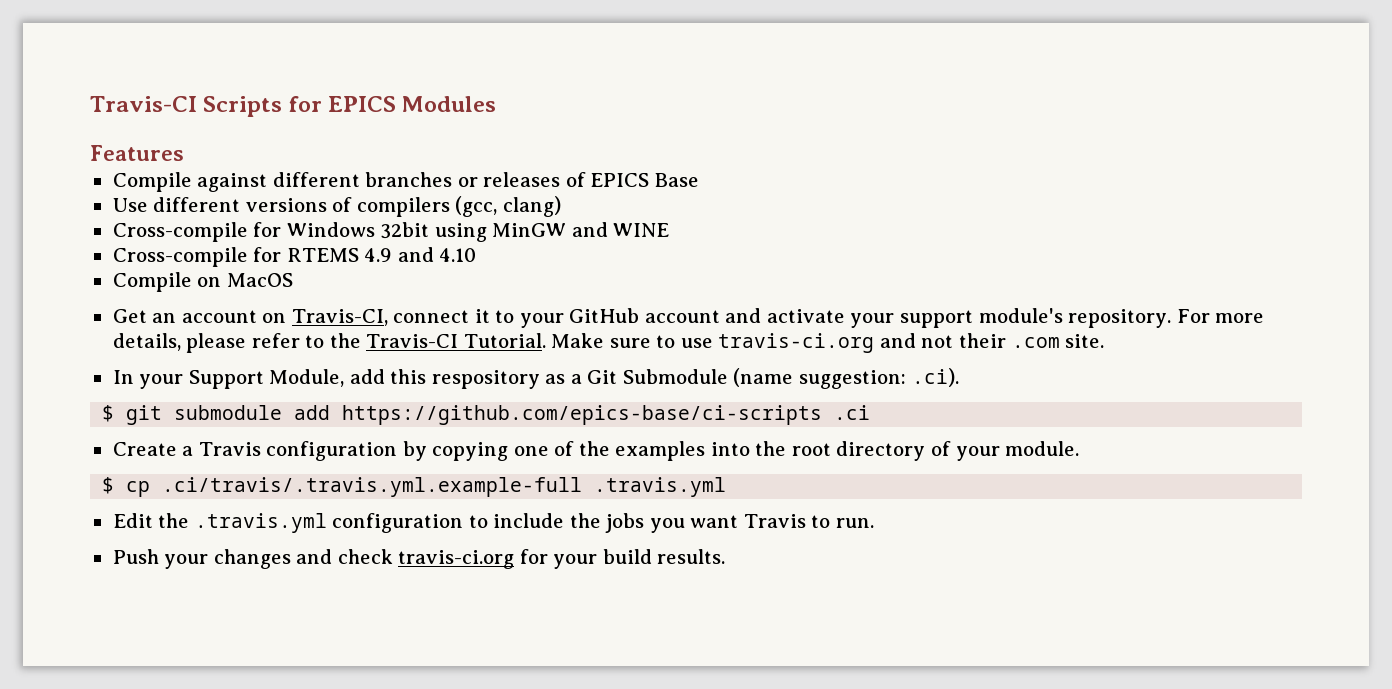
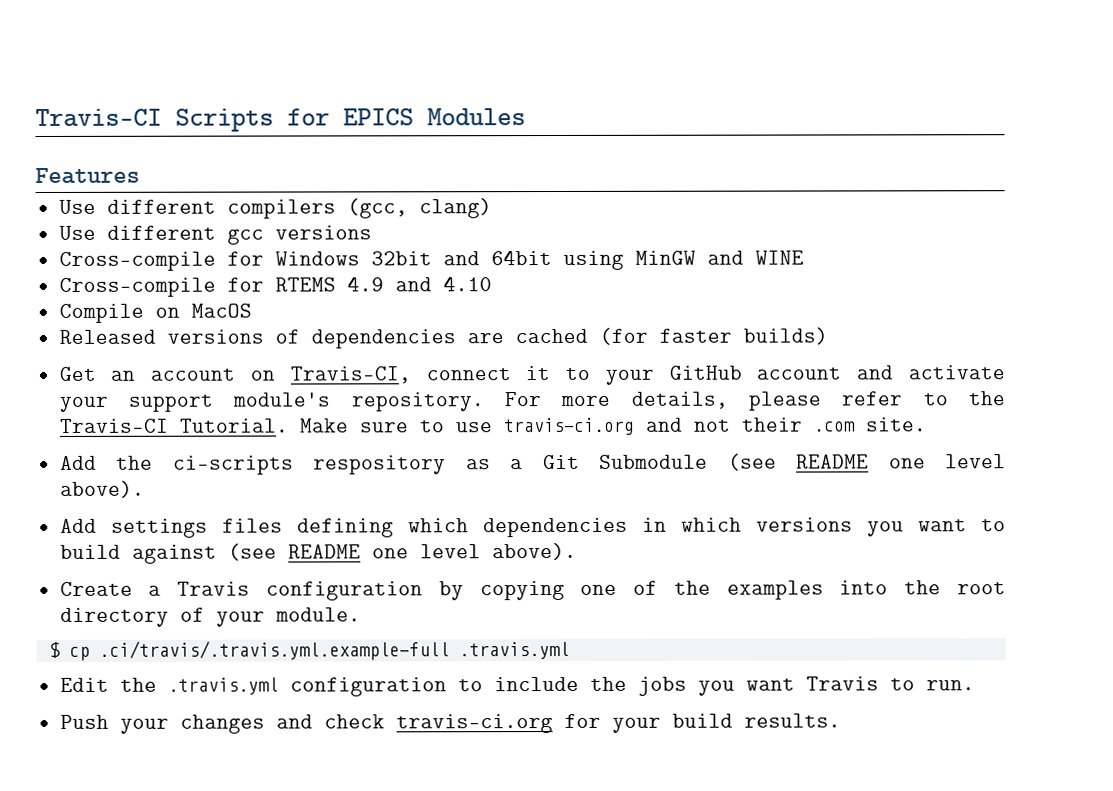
- Compile against different branches or releases of EPICS Base
- Use different versions of compilers (gcc, clang)
+ Use different compilers (gcc, clang)
+ Use different gcc versions
- Cross-compile for Windows 32bit using MinGW and WINE
+ Cross-compile for Windows 32bit and 64bit using MinGW and WINE
+ Released versions of dependencies are cached (for faster builds)
- In your Support Module, add this respository as a Git Submodule (name suggestion: .ci).
- $ git submodule add https://github.com/epics-base/ci-scripts .ci
+ Add the ci-scripts respository as a Git Submodule (see README one level above).
+ Add settings files defining which dependencies in which versions you want to build against (see README one level above).

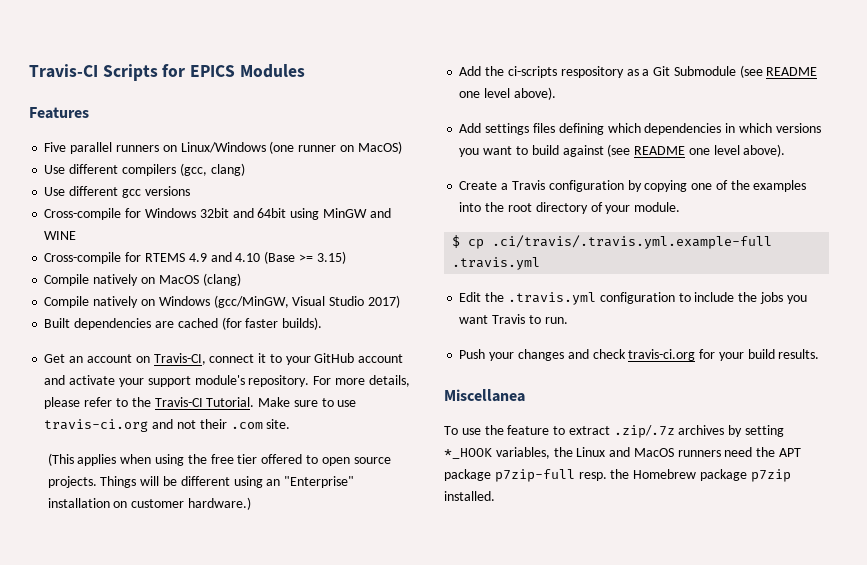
+ Five parallel runners on Linux/Windows (one runner on MacOS)
- Cross-compile for RTEMS 4.9 and 4.10
- Compile on MacOS
- Released versions of dependencies are cached (for faster builds)
+ Cross-compile for RTEMS 4.9 and 4.10 (Base >= 3.15)
+ Compile natively on MacOS (clang)
+ Compile natively on Windows (gcc/MinGW, Visual Studio 2017)
+ Built dependencies are cached (for faster builds).
+ (This applies when using the free tier offered to open source projects. Things will be different using an "Enterprise" installation on customer hardware.)
+ Miscellanea
+ To use the feature to extract .zip/.7z archives by setting *_HOOK variables, the Linux and MacOS runners need the APT package p7zip-full resp. the Homebrew package p7zip installed.

